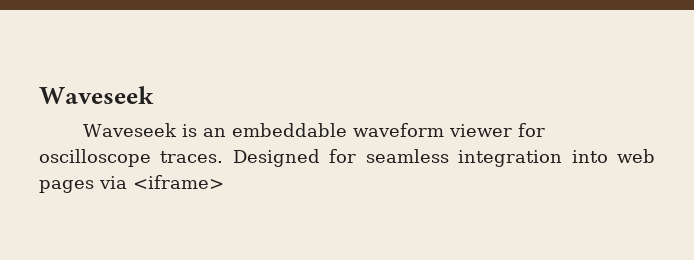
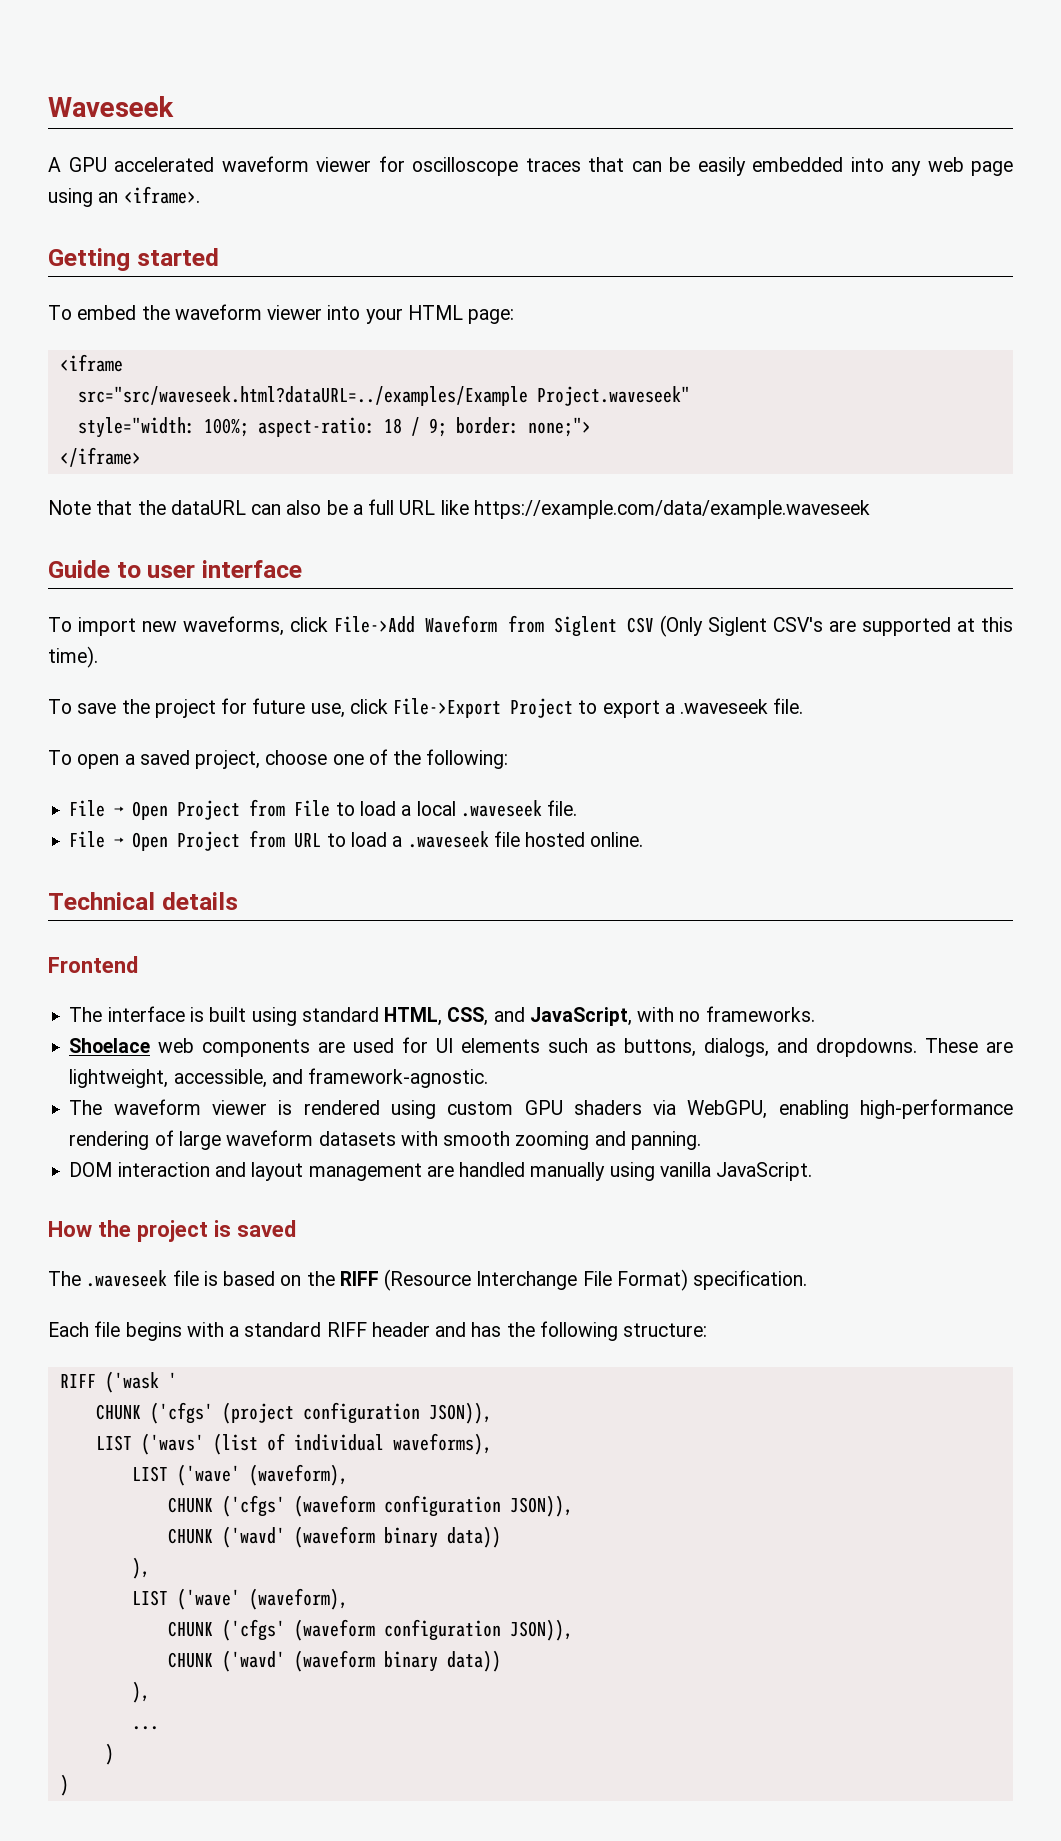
- Waveseek is an embeddable waveform viewer for oscilloscope traces. Designed for seamless integration into web pages via <iframe>
+ A GPU accelerated waveform viewer for oscilloscope traces that can be easily embedded into any web page using an <iframe>.
+ Getting started
+ To embed the waveform viewer into your HTML page:
+ <iframe
+ src="src/waveseek.html?dataURL=../examples/Example Project.waveseek"
+ style="width: 100%; aspect-ratio: 18 / 9; border: none;">
+ </iframe>
+ Note that the dataURL can also be a full URL like https://example.com/data/example.waveseek
+ Guide to user interface
+ To import new waveforms, click File->Add Waveform from Siglent CSV (Only Siglent CSV's are supported at this time).
+ To save the project for future use, click File->Export Project to export a .waveseek file.
+ To open a saved project, choose one of the following:
+ File → Open Project from File to load a local .waveseek file.
+ File → Open Project from URL to load a .waveseek file hosted online.
+ Technical details
+ Frontend
+ The interface is built using standard HTML, CSS, and JavaScript, with no frameworks.
+ Shoelace web components are used for UI elements such as buttons, dialogs, and dropdowns. These are lightweight, accessible, and framework-agnostic.
+ The waveform viewer is rendered using custom GPU shaders via WebGPU, enabling high-performance rendering of large waveform datasets with smooth zooming and panning.
+ DOM interaction and layout management are handled manually using vanilla JavaScript.
+ How the project is saved
+ The .waveseek file is based on the RIFF (Resource Interchange File Format) specification.
+ Each file begins with a standard RIFF header and has the following structure:
+ RIFF ('wask '
+ CHUNK ('cfgs' (project configuration JSON)),
+ LIST ('wavs' (list of individual waveforms),
+ LIST ('wave' (waveform),
+ CHUNK ('cfgs' (waveform configuration JSON)),
+ CHUNK ('wavd' (waveform binary data))
+ ),
+ LIST ('wave' (waveform),
+ CHUNK ('cfgs' (waveform configuration JSON)),
+ CHUNK ('wavd' (waveform binary data))
+ ),
+ ...
+ )
+ )

